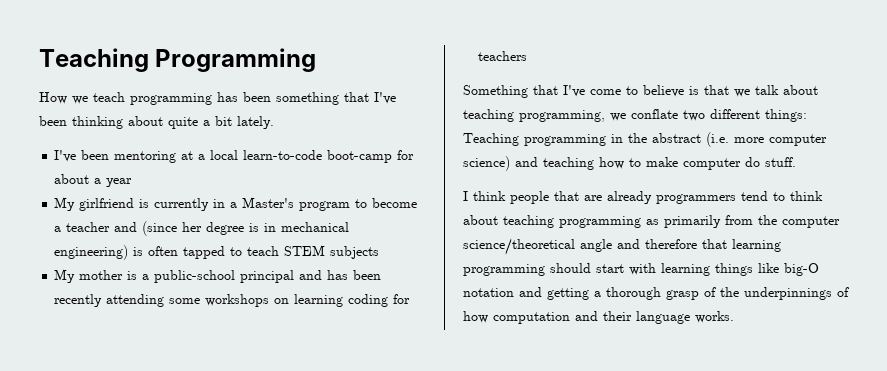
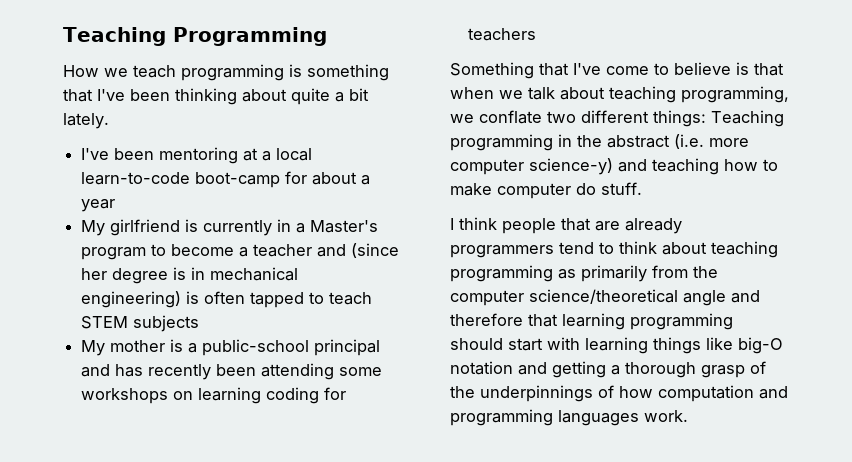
- How we teach programming has been something that I've been thinking about quite a bit lately.
+ How we teach programming is something that I've been thinking about quite a bit lately.
- My mother is a public-school principal and has been recently attending some workshops on learning coding for teachers
+ My mother is a public-school principal and has recently been attending some workshops on learning coding for teachers
- Something that I've come to believe is that we talk about teaching programming, we conflate two different things: Teaching programming in the abstract (i.e. more computer science) and teaching how to make computer do stuff.
+ Something that I've come to believe is that when we talk about teaching programming, we conflate two different things: Teaching programming in the abstract (i.e. more computer science-y) and teaching how to make computer do stuff.
- I think people that are already programmers tend to think about teaching programming as primarily from the computer science/theoretical angle and therefore that learning programming should start with learning things like big-O notation and getting a thorough grasp of the underpinnings of how computation and their language works.
+ I think people that are already programmers tend to think about teaching programming as primarily from the computer science/theoretical angle and therefore that learning programming should start with learning things like big-O notation and getting a thorough grasp of the underpinnings of how computation and programming languages work.

